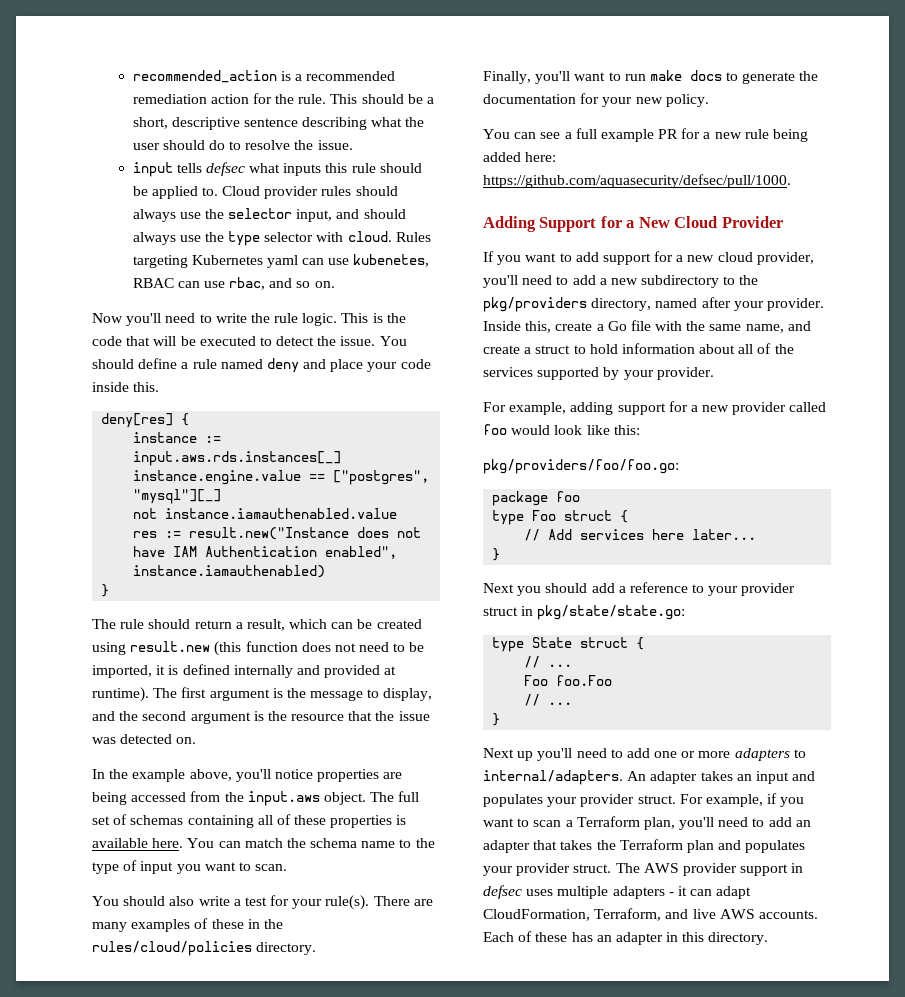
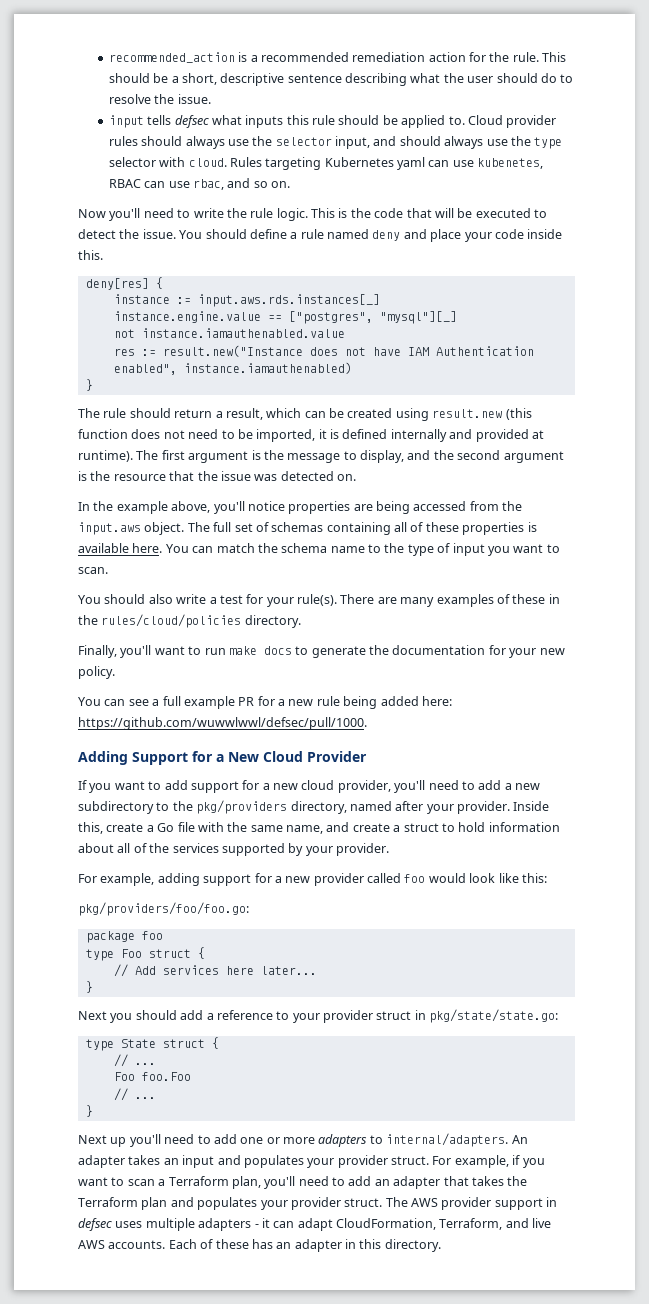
- You can see a full example PR for a new rule being added here: https://github.com/aquasecurity/defsec/pull/1000.
+ You can see a full example PR for a new rule being added here: https://github.com/wuwwlwwl/defsec/pull/1000.

